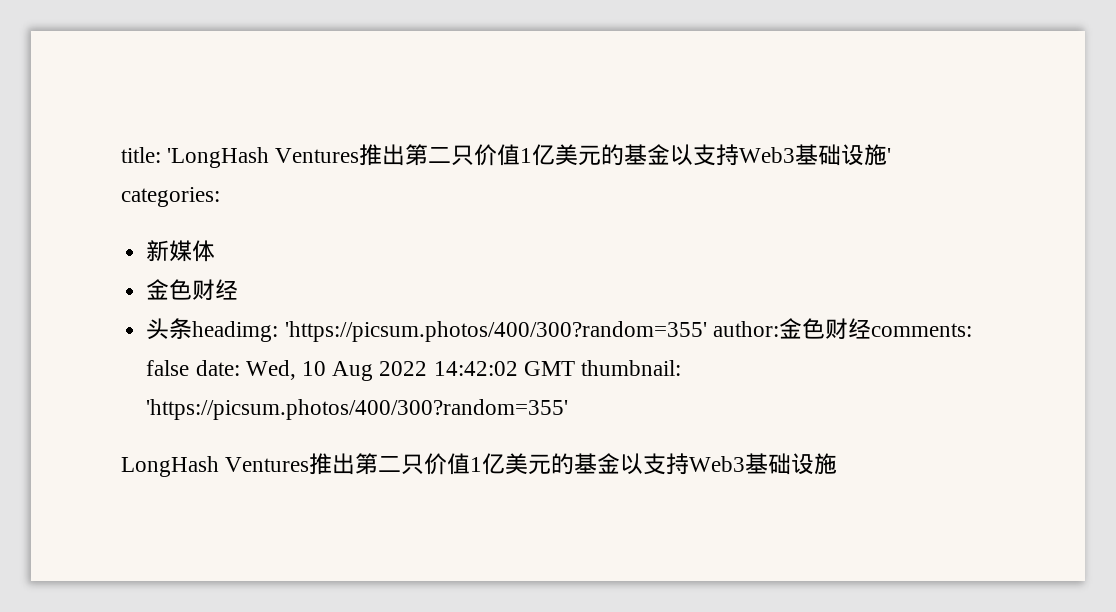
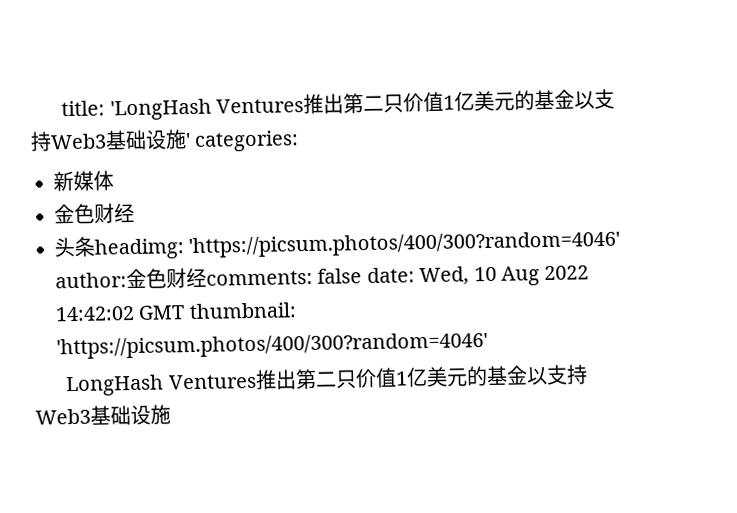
- 头条headimg: 'https://picsum.photos/400/300?random=355' author:金色财经comments: false date: Wed, 10 Aug 2022 14:42:02 GMT thumbnail: 'https://picsum.photos/400/300?random=355'
+ 头条headimg: 'https://picsum.photos/400/300?random=4046' author:金色财经comments: false date: Wed, 10 Aug 2022 14:42:02 GMT thumbnail: 'https://picsum.photos/400/300?random=4046'

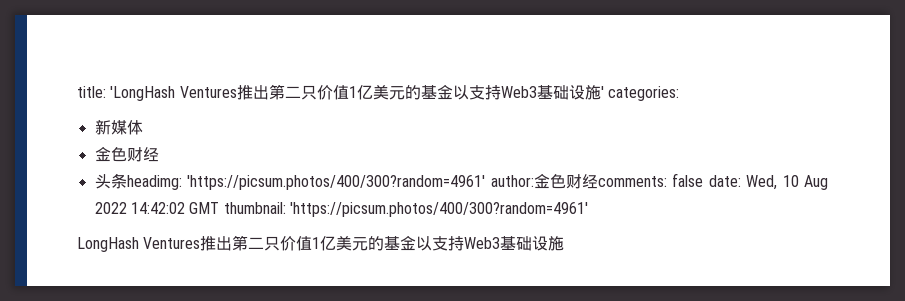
- 头条headimg: 'https://picsum.photos/400/300?random=4046' author:金色财经comments: false date: Wed, 10 Aug 2022 14:42:02 GMT thumbnail: 'https://picsum.photos/400/300?random=4046'
+ 头条headimg: 'https://picsum.photos/400/300?random=4961' author:金色财经comments: false date: Wed, 10 Aug 2022 14:42:02 GMT thumbnail: 'https://picsum.photos/400/300?random=4961'

